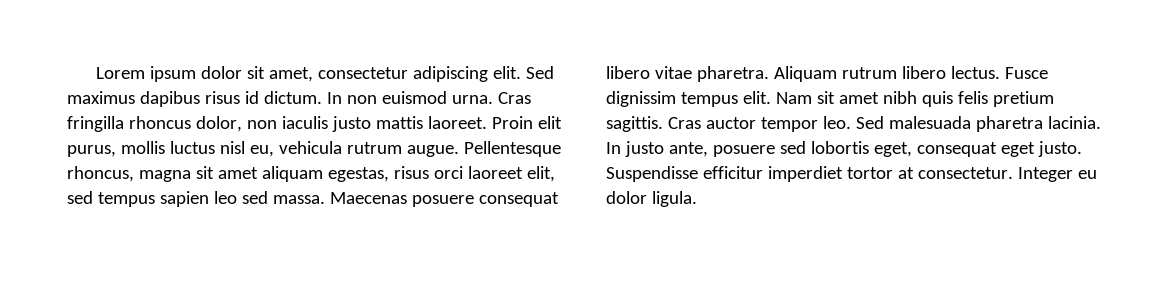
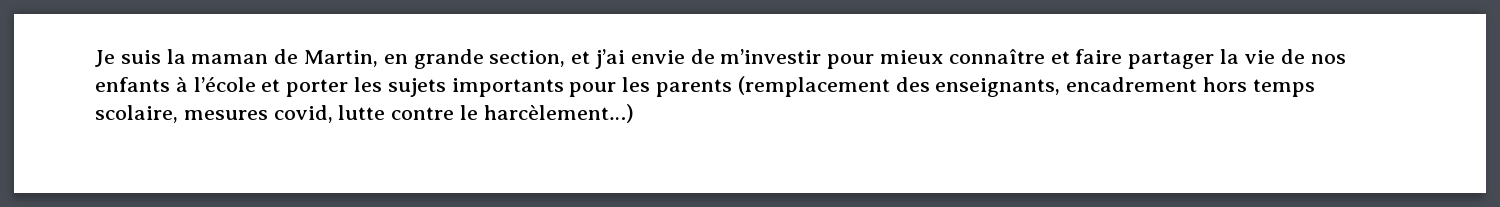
- Lorem ipsum dolor sit amet, consectetur adipiscing elit. Sed maximus dapibus risus id dictum. In non euismod urna. Cras fringilla rhoncus dolor, non iaculis justo mattis laoreet. Proin elit purus, mollis luctus nisl eu, vehicula rutrum augue. Pellentesque rhoncus, magna sit amet aliquam egestas, risus orci laoreet elit, sed tempus sapien leo sed massa. Maecenas posuere consequat libero vitae pharetra. Aliquam rutrum libero lectus. Fusce dignissim tempus elit. Nam sit amet nibh quis felis pretium sagittis. Cras auctor tempor leo. Sed malesuada pharetra lacinia. In justo ante, posuere sed lobortis eget, consequat eget justo. Suspendisse efficitur imperdiet tortor at consectetur. Integer eu dolor ligula.
+ Je suis la maman de Martin, en grande section, et j’ai envie de m’investir pour mieux connaître et faire partager la vie de nos enfants à l’école et porter les sujets importants pour les parents (remplacement des enseignants, encadrement hors temps scolaire, mesures covid, lutte contre le harcèlement…)

